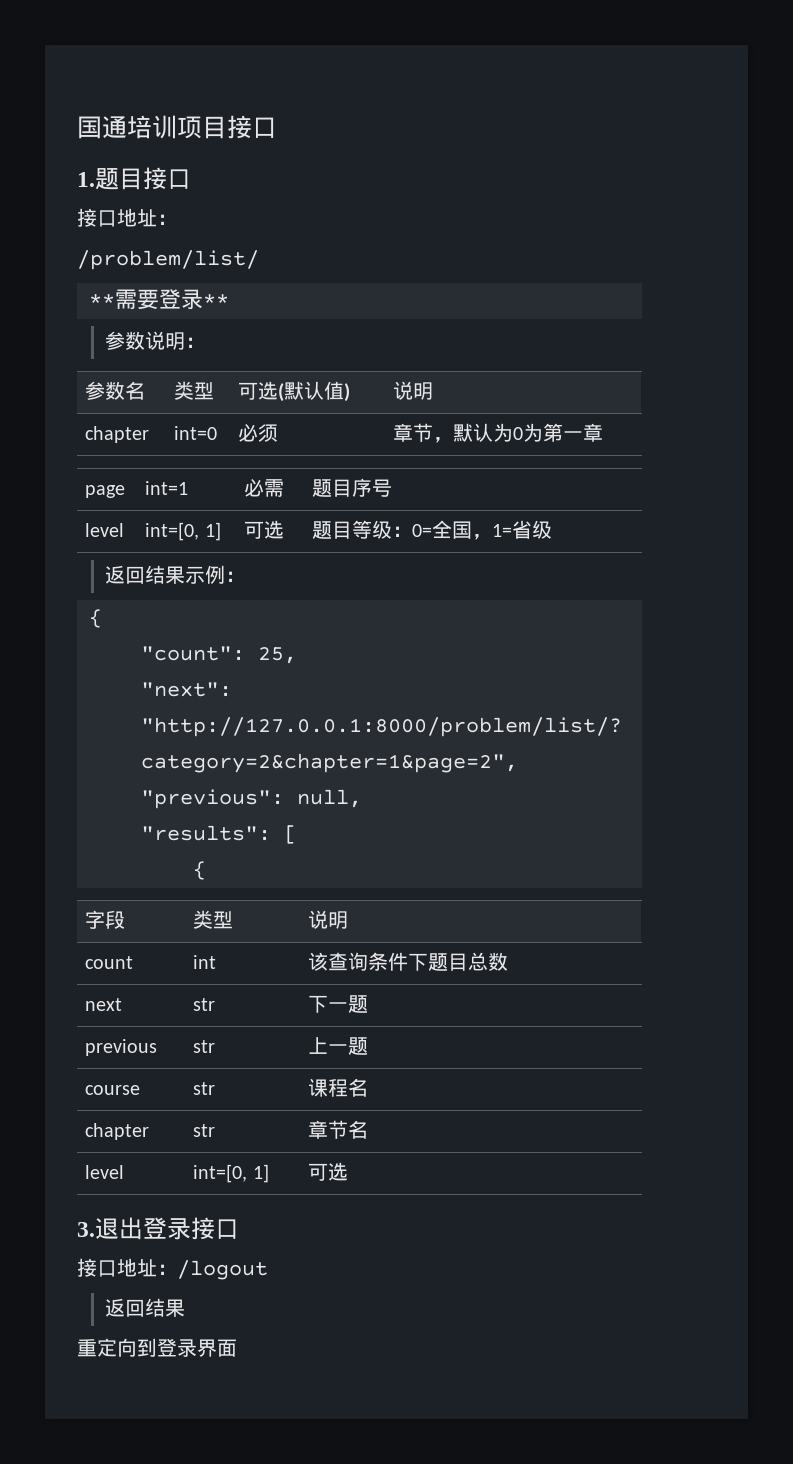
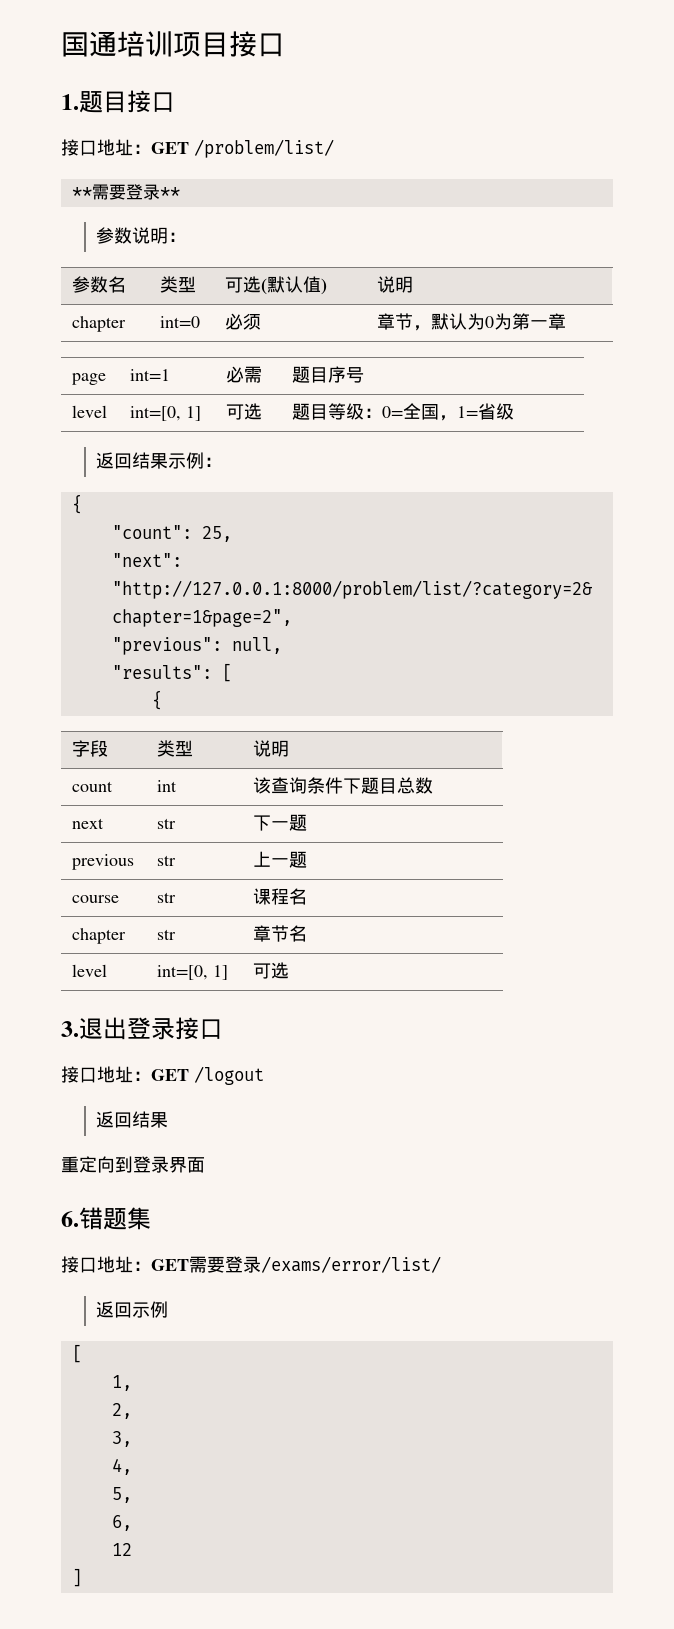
  1.题目接口
- 接口地址：
- /problem/list/
+ 接口地址：GET /problem/list/
- 接口地址：/logout
+ 接口地址：GET /logout
+ 6.错题集
+ 接口地址：GET需要登录/exams/error/list/
+ 返回示例
+ [
+ 1,
+ 2,
+ 3,
+ 4,
+ 5,
+ 6,
+ 12
+ ]

